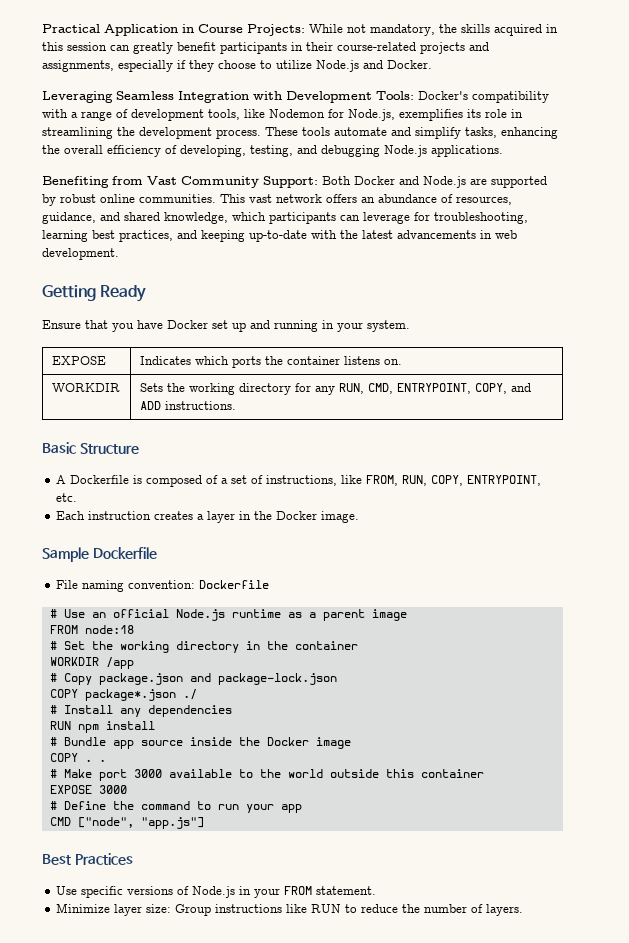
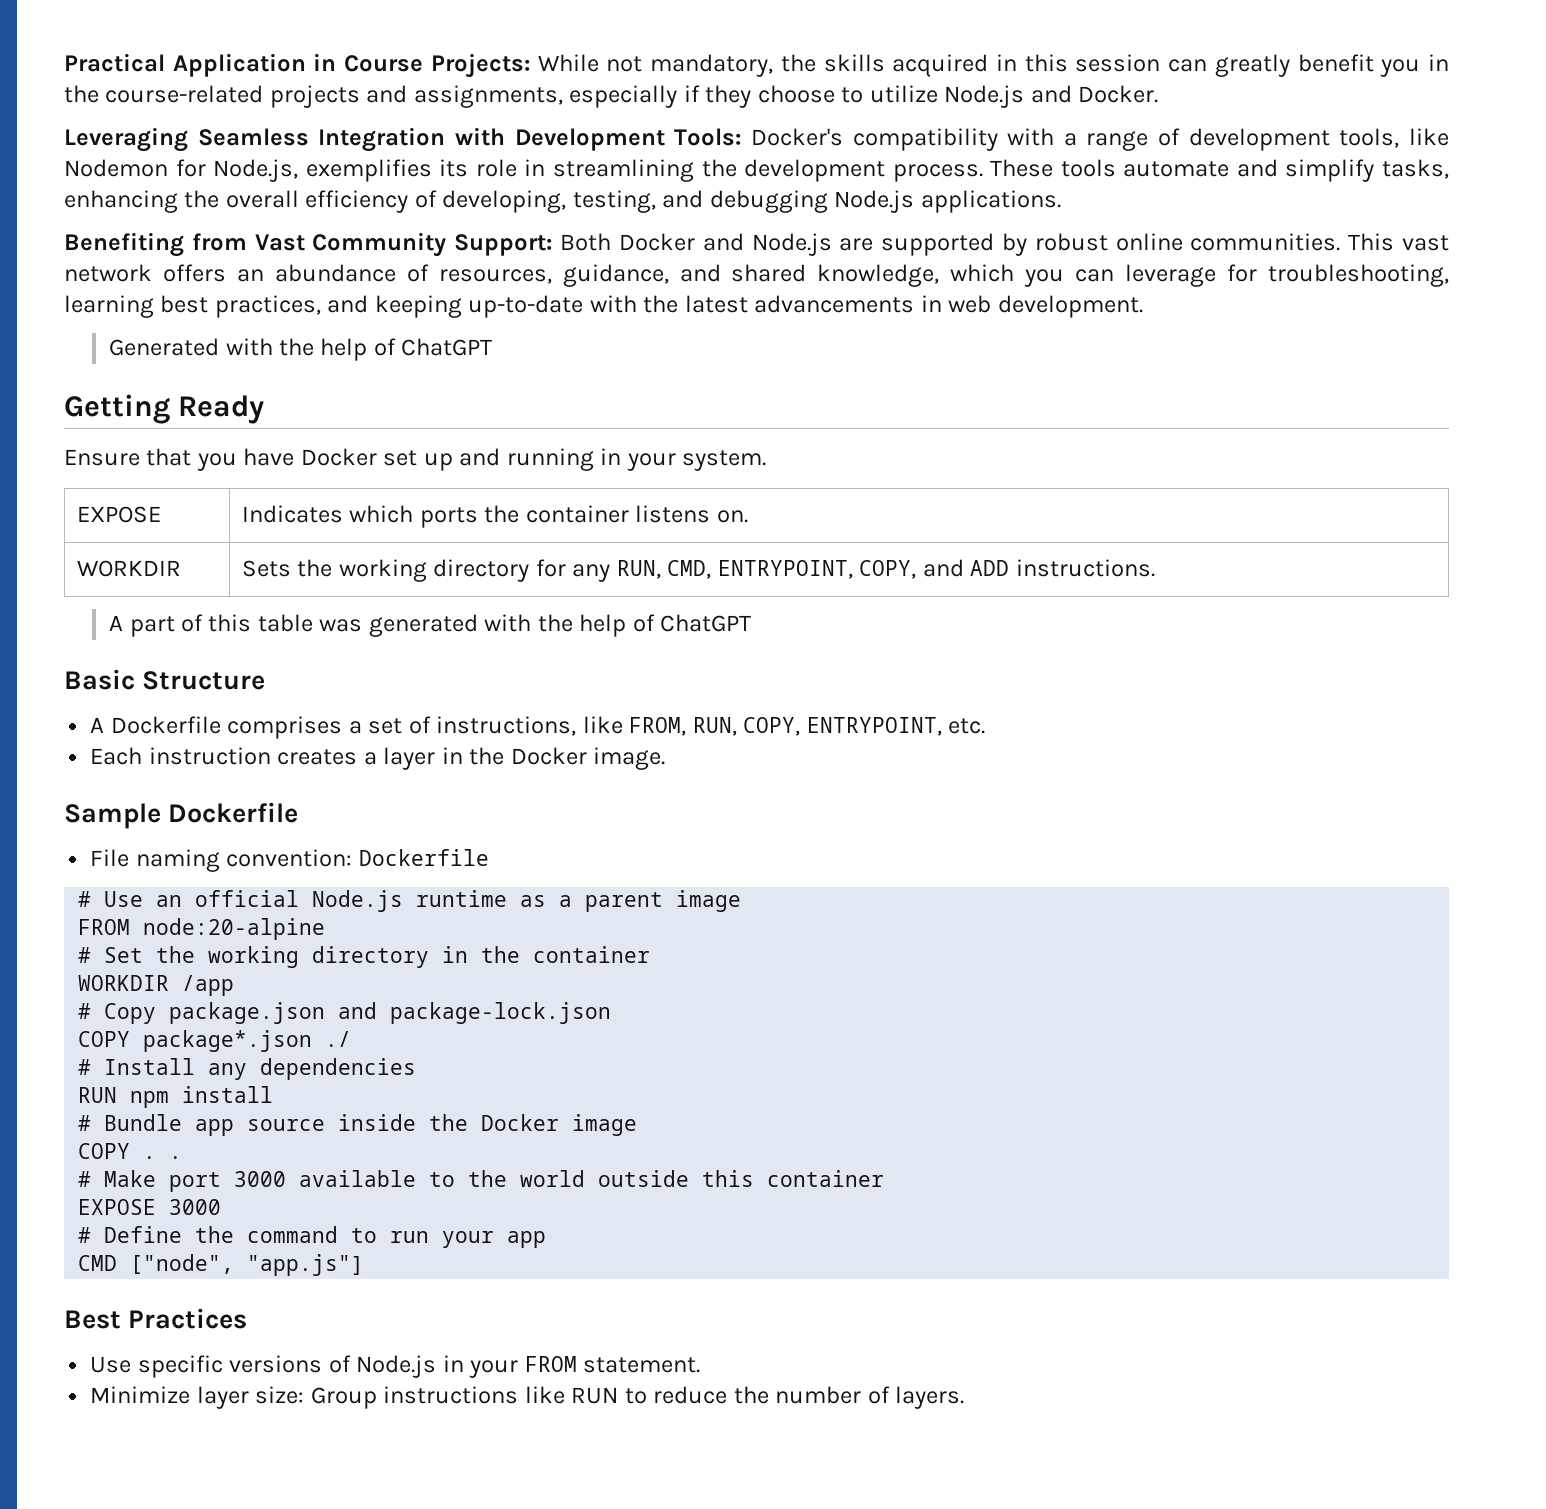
- Practical Application in Course Projects: While not mandatory, the skills acquired in this session can greatly benefit participants in their course-related projects and assignments, especially if they choose to utilize Node.js and Docker.
+ Practical Application in Course Projects: While not mandatory, the skills acquired in this session can greatly benefit you in the course-related projects and assignments, especially if they choose to utilize Node.js and Docker.
- This vast network offers an abundance of resources, guidance, and shared knowledge, which participants can leverage for troubleshooting, learning best practices, and keeping up-to-date with the latest advancements in web development.
+ This vast network offers an abundance of resources, guidance, and shared knowledge, which you can leverage for troubleshooting, learning best practices, and keeping up-to-date with the latest advancements in web development.
+ Generated with the help of ChatGPT
+ A part of this table was generated with the help of ChatGPT
- A Dockerfile is composed of a set of instructions, like FROM, RUN, COPY, ENTRYPOINT, etc.
+ A Dockerfile comprises a set of instructions, like FROM, RUN, COPY, ENTRYPOINT, etc.
- FROM node:18
+ FROM node:20-alpine

